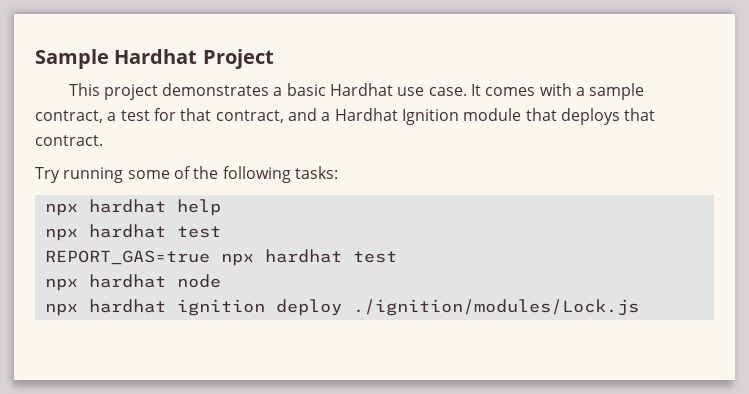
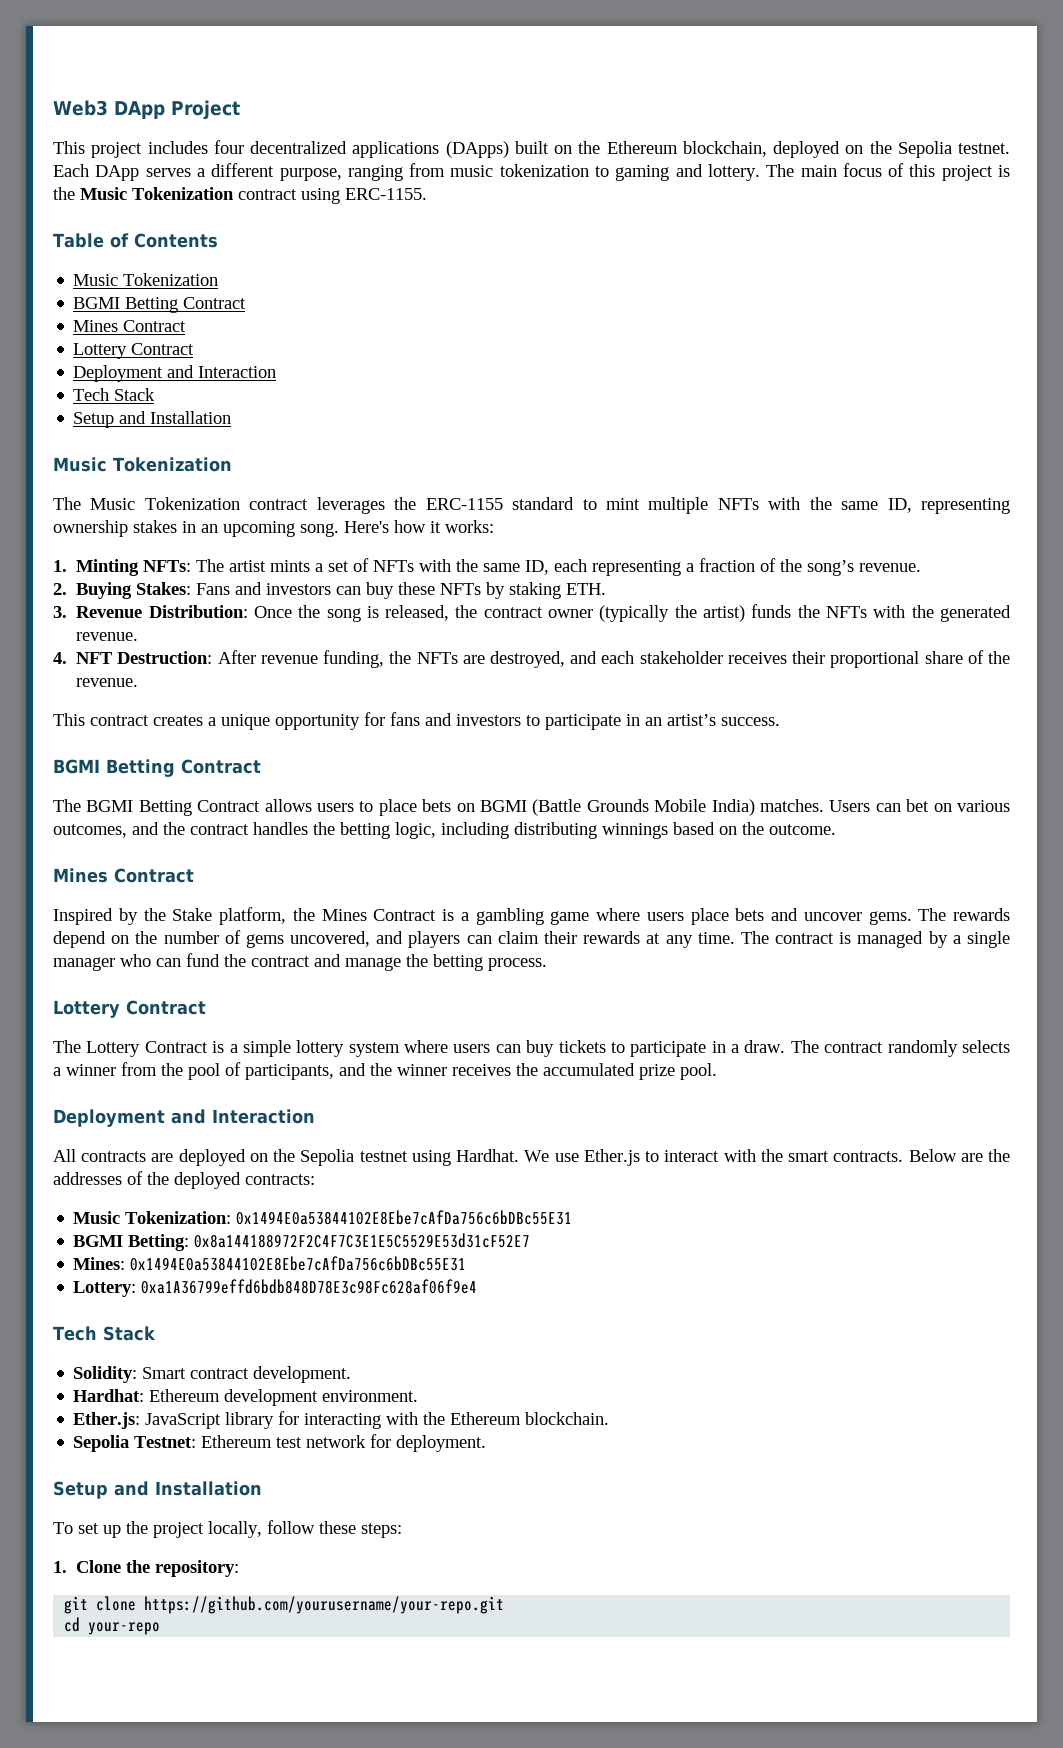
- Sample Hardhat Project
+ Web3 DApp Project
- This project demonstrates a basic Hardhat use case. It comes with a sample contract, a test for that contract, and a Hardhat Ignition module that deploys that contract.
- Try running some of the following tasks:
- npx hardhat help
- npx hardhat test
- REPORT_GAS=true npx hardhat test
- npx hardhat node
- npx hardhat ignition deploy ./ignition/modules/Lock.js
+ This project includes four decentralized applications (DApps) built on the Ethereum blockchain, deployed on the Sepolia testnet. Each DApp serves a different purpose, ranging from music tokenization to gaming and lottery. The main focus of this project is the Music Tokenization contract using ERC-1155.
+ Table of Contents
+ Music Tokenization
+ BGMI Betting Contract
+ Mines Contract
+ Lottery Contract
+ Deployment and Interaction
+ Tech Stack
+ Setup and Installation
+ Music Tokenization
+ The Music Tokenization contract leverages the ERC-1155 standard to mint multiple NFTs with the same ID, representing ownership stakes in an upcoming song. Here's how it works:
+ 1. Minting NFTs: The artist mints a set of NFTs with the same ID, each representing a fraction of the song’s revenue.
+ 2. Buying Stakes: Fans and investors can buy these NFTs by staking ETH.
+ 3. Revenue Distribution: Once the song is released, the contract owner (typically the artist) funds the NFTs with the generated revenue.
+ 4. NFT Destruction: After revenue funding, the NFTs are destroyed, and each stakeholder receives their proportional share of the revenue.
+ This contract creates a unique opportunity for fans and investors to participate in an artist’s success.
+ BGMI Betting Contract
+ The BGMI Betting Contract allows users to place bets on BGMI (Battle Grounds Mobile India) matches. Users can bet on various outcomes, and the contract handles the betting logic, including distributing winnings based on the outcome.
+ Mines Contract
+ Inspired by the Stake platform, the Mines Contract is a gambling game where users place bets and uncover gems. The rewards depend on the number of gems uncovered, and players can claim their rewards at any time. The contract is managed by a single manager who can fund the contract and manage the betting process.
+ Lottery Contract
+ The Lottery Contract is a simple lottery system where users can buy tickets to participate in a draw. The contract randomly selects a winner from the pool of participants, and the winner receives the accumulated prize pool.
+ Deployment and Interaction
+ All contracts are deployed on the Sepolia testnet using Hardhat. We use Ether.js to interact with the smart contracts. Below are the addresses of the deployed contracts:
+ Music Tokenization: 0x1494E0a53844102E8Ebe7cAfDa756c6bDBc55E31
+ BGMI Betting: 0x8a144188972F2C4F7C3E1E5C5529E53d31cF52E7
+ Mines: 0x1494E0a53844102E8Ebe7cAfDa756c6bDBc55E31
+ Lottery: 0xa1A36799effd6bdb848D78E3c98Fc628af06f9e4
+ Tech Stack
+ Solidity: Smart contract development.
+ Hardhat: Ethereum development environment.
+ Ether.js: JavaScript library for interacting with the Ethereum blockchain.
+ Sepolia Testnet: Ethereum test network for deployment.
+ Setup and Installation
+ To set up the project locally, follow these steps:
+ 1. Clone the repository:
+ git clone https://github.com/yourusername/your-repo.git
+ cd your-repo

